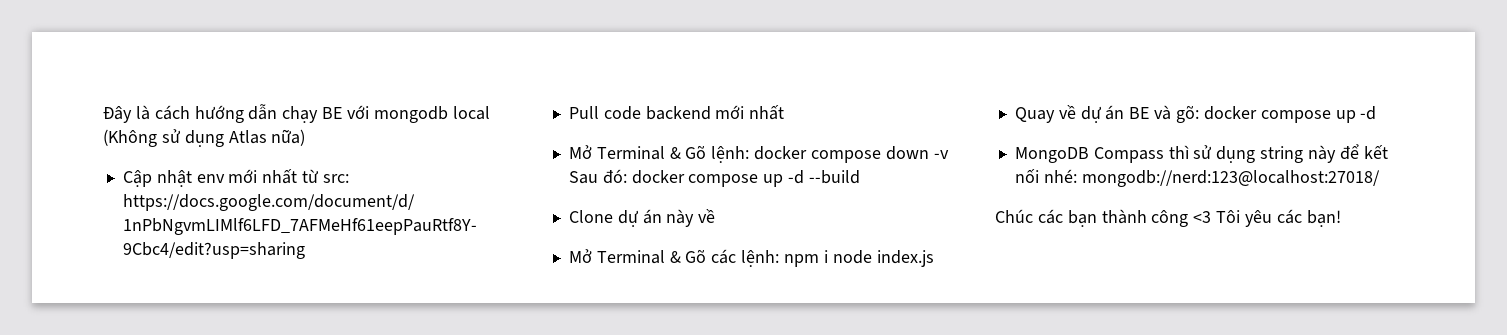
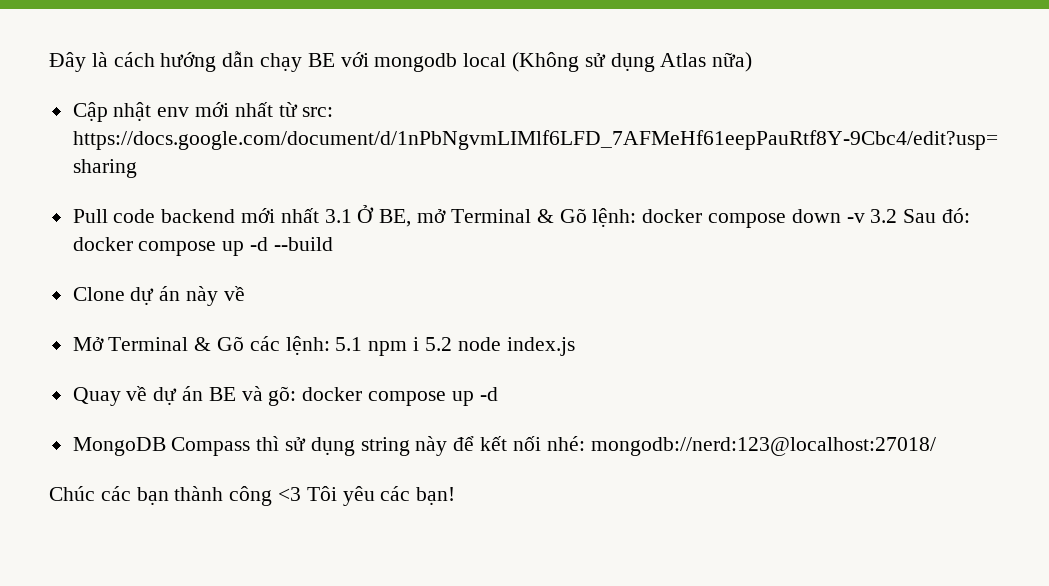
- Pull code backend mới nhất
- Mở Terminal & Gõ lệnh: docker compose down -v Sau đó: docker compose up -d --build
+ Pull code backend mới nhất 3.1 Ở BE, mở Terminal & Gõ lệnh: docker compose down -v 3.2 Sau đó: docker compose up -d --build
- Mở Terminal & Gõ các lệnh: npm i node index.js
+ Mở Terminal & Gõ các lệnh: 5.1 npm i 5.2 node index.js

